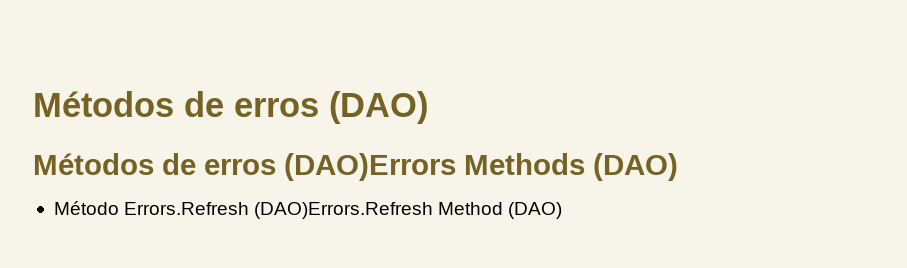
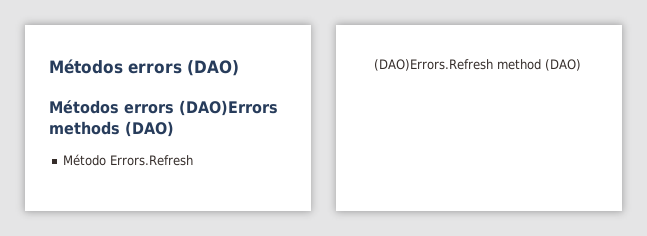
- Métodos de erros (DAO)
+ Métodos errors (DAO)
- Métodos de erros (DAO)Errors Methods (DAO)
+ Métodos errors (DAO)Errors methods (DAO)
- Método Errors.Refresh (DAO)Errors.Refresh Method (DAO)
+ Método Errors.Refresh (DAO)Errors.Refresh method (DAO)

